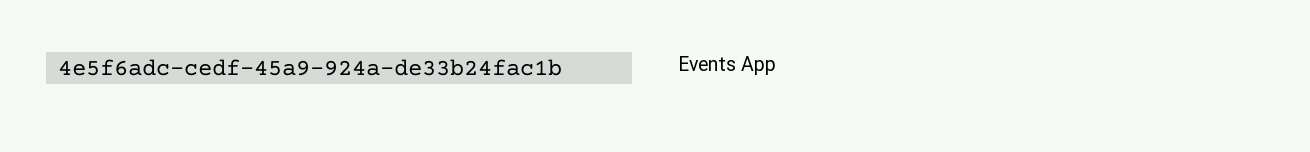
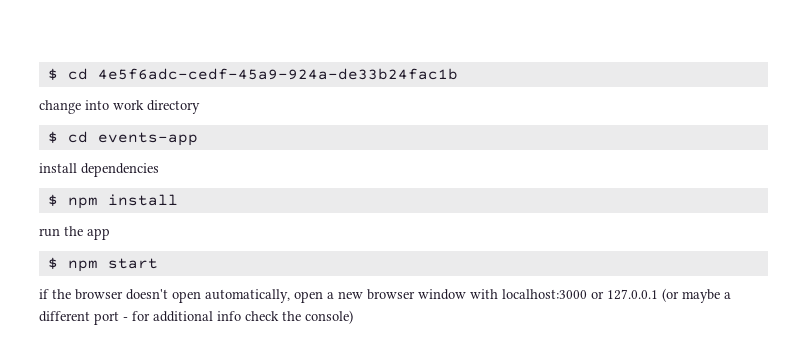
- 4e5f6adc-cedf-45a9-924a-de33b24fac1b
+ $ cd 4e5f6adc-cedf-45a9-924a-de33b24fac1b
- Events App
+ change into work directory
+ $ cd events-app
+ install dependencies
+ $ npm install
+ run the app
+ $ npm start
+ if the browser doesn't open automatically, open a new browser window with localhost:3000 or 127.0.0.1 (or maybe a different port - for additional info check the console)

